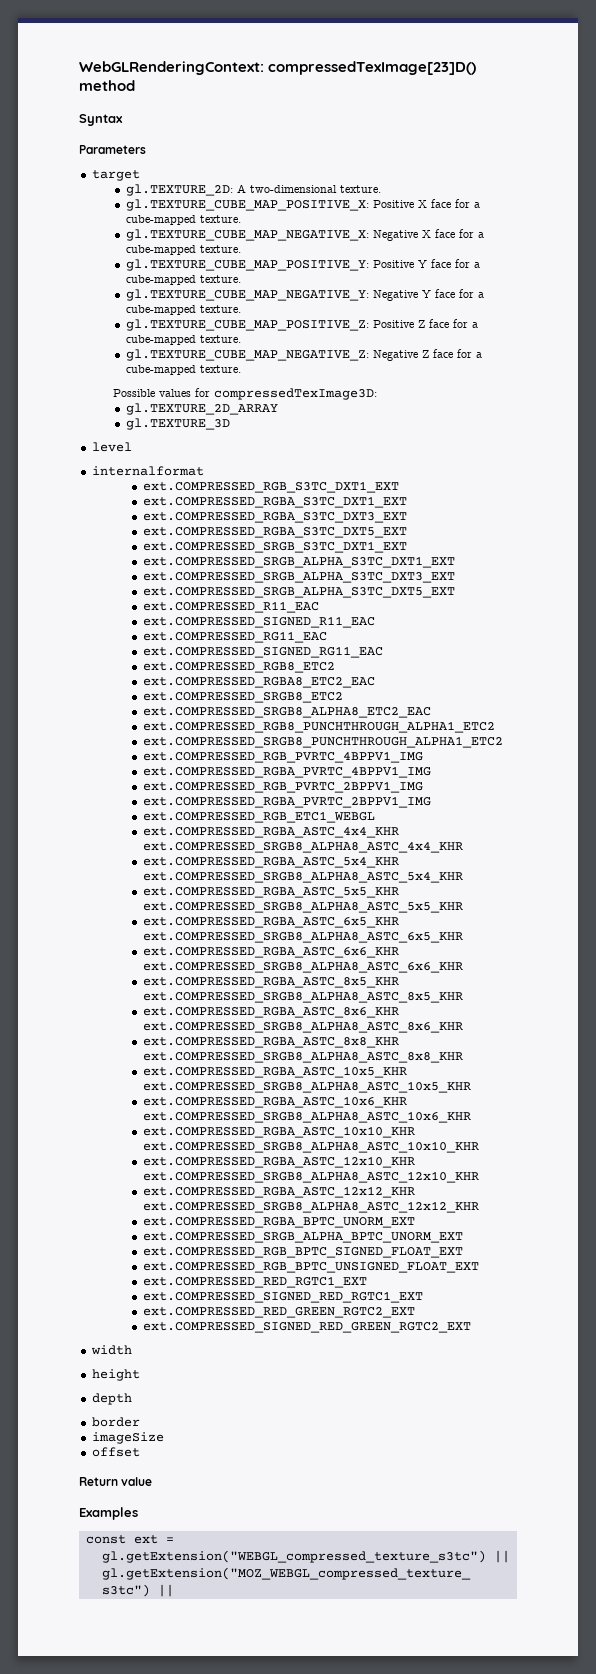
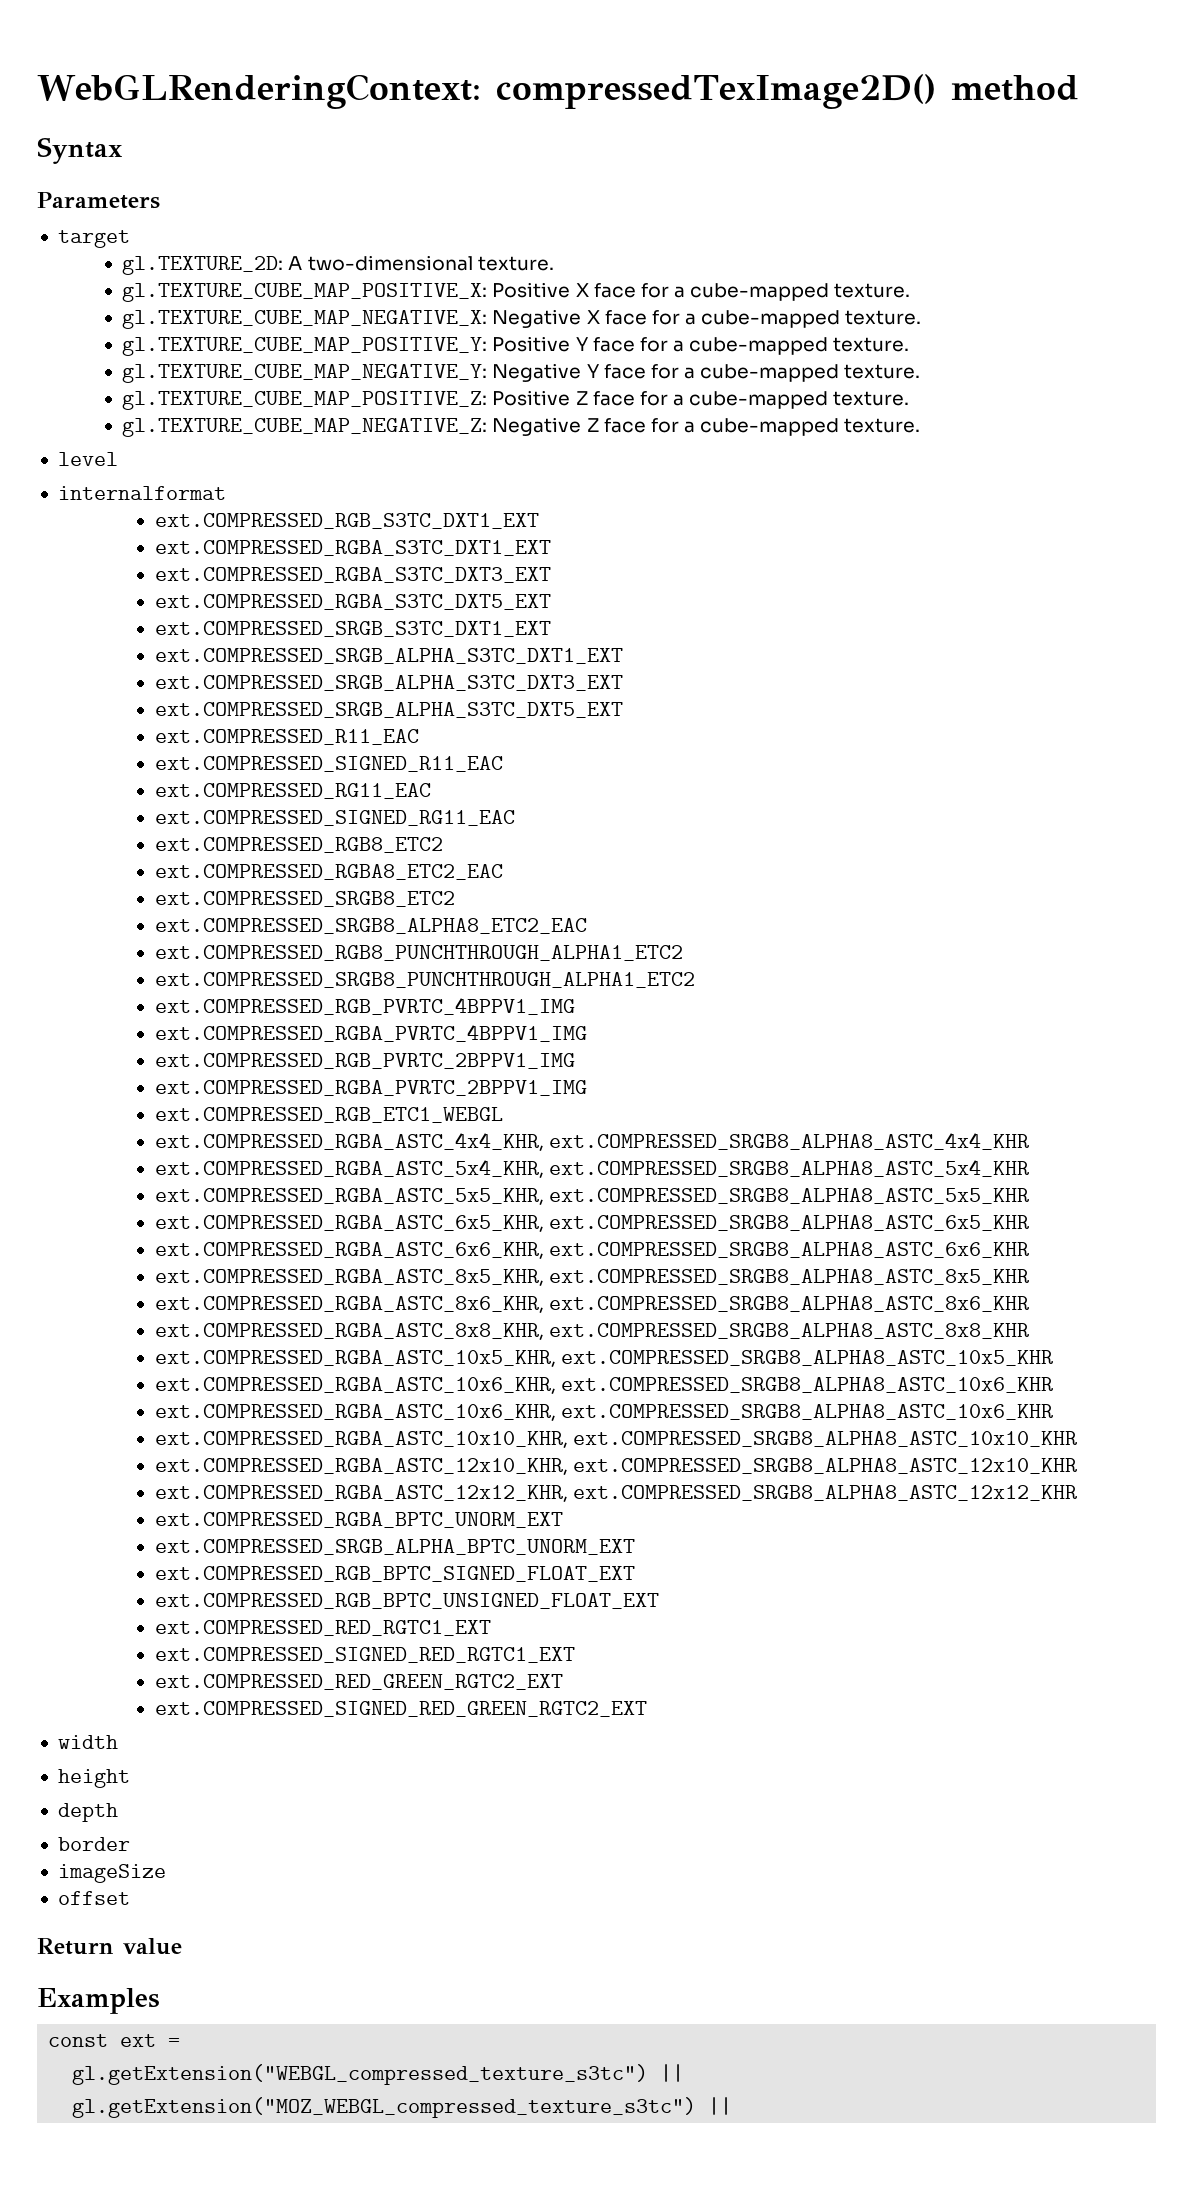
- WebGLRenderingContext: compressedTexImage[23]D() method
+ WebGLRenderingContext: compressedTexImage2D() method
- Possible values for compressedTexImage3D:
- gl.TEXTURE_2D_ARRAY
- gl.TEXTURE_3D
- ext.COMPRESSED_RGBA_ASTC_4x4_KHR ext.COMPRESSED_SRGB8_ALPHA8_ASTC_4x4_KHR
+ ext.COMPRESSED_RGBA_ASTC_4x4_KHR, ext.COMPRESSED_SRGB8_ALPHA8_ASTC_4x4_KHR
- ext.COMPRESSED_RGBA_ASTC_5x4_KHR ext.COMPRESSED_SRGB8_ALPHA8_ASTC_5x4_KHR
+ ext.COMPRESSED_RGBA_ASTC_5x4_KHR, ext.COMPRESSED_SRGB8_ALPHA8_ASTC_5x4_KHR
- ext.COMPRESSED_RGBA_ASTC_5x5_KHR ext.COMPRESSED_SRGB8_ALPHA8_ASTC_5x5_KHR
+ ext.COMPRESSED_RGBA_ASTC_5x5_KHR, ext.COMPRESSED_SRGB8_ALPHA8_ASTC_5x5_KHR
- ext.COMPRESSED_RGBA_ASTC_6x5_KHR ext.COMPRESSED_SRGB8_ALPHA8_ASTC_6x5_KHR
+ ext.COMPRESSED_RGBA_ASTC_6x5_KHR, ext.COMPRESSED_SRGB8_ALPHA8_ASTC_6x5_KHR
- ext.COMPRESSED_RGBA_ASTC_6x6_KHR ext.COMPRESSED_SRGB8_ALPHA8_ASTC_6x6_KHR
+ ext.COMPRESSED_RGBA_ASTC_6x6_KHR, ext.COMPRESSED_SRGB8_ALPHA8_ASTC_6x6_KHR
- ext.COMPRESSED_RGBA_ASTC_8x5_KHR ext.COMPRESSED_SRGB8_ALPHA8_ASTC_8x5_KHR
+ ext.COMPRESSED_RGBA_ASTC_8x5_KHR, ext.COMPRESSED_SRGB8_ALPHA8_ASTC_8x5_KHR
- ext.COMPRESSED_RGBA_ASTC_8x6_KHR ext.COMPRESSED_SRGB8_ALPHA8_ASTC_8x6_KHR
+ ext.COMPRESSED_RGBA_ASTC_8x6_KHR, ext.COMPRESSED_SRGB8_ALPHA8_ASTC_8x6_KHR
- ext.COMPRESSED_RGBA_ASTC_8x8_KHR ext.COMPRESSED_SRGB8_ALPHA8_ASTC_8x8_KHR
+ ext.COMPRESSED_RGBA_ASTC_8x8_KHR, ext.COMPRESSED_SRGB8_ALPHA8_ASTC_8x8_KHR
- ext.COMPRESSED_RGBA_ASTC_10x5_KHR ext.COMPRESSED_SRGB8_ALPHA8_ASTC_10x5_KHR
- ext.COMPRESSED_RGBA_ASTC_10x6_KHR ext.COMPRESSED_SRGB8_ALPHA8_ASTC_10x6_KHR
- ext.COMPRESSED_RGBA_ASTC_10x10_KHR ext.COMPRESSED_SRGB8_ALPHA8_ASTC_10x10_KHR
+ ext.COMPRESSED_RGBA_ASTC_10x5_KHR, ext.COMPRESSED_SRGB8_ALPHA8_ASTC_10x5_KHR
+ ext.COMPRESSED_RGBA_ASTC_10x6_KHR, ext.COMPRESSED_SRGB8_ALPHA8_ASTC_10x6_KHR
+ ext.COMPRESSED_RGBA_ASTC_10x6_KHR, ext.COMPRESSED_SRGB8_ALPHA8_ASTC_10x6_KHR
+ ext.COMPRESSED_RGBA_ASTC_10x10_KHR, ext.COMPRESSED_SRGB8_ALPHA8_ASTC_10x10_KHR
- ext.COMPRESSED_RGBA_ASTC_12x10_KHR ext.COMPRESSED_SRGB8_ALPHA8_ASTC_12x10_KHR
+ ext.COMPRESSED_RGBA_ASTC_12x10_KHR, ext.COMPRESSED_SRGB8_ALPHA8_ASTC_12x10_KHR
- ext.COMPRESSED_RGBA_ASTC_12x12_KHR ext.COMPRESSED_SRGB8_ALPHA8_ASTC_12x12_KHR
+ ext.COMPRESSED_RGBA_ASTC_12x12_KHR, ext.COMPRESSED_SRGB8_ALPHA8_ASTC_12x12_KHR

